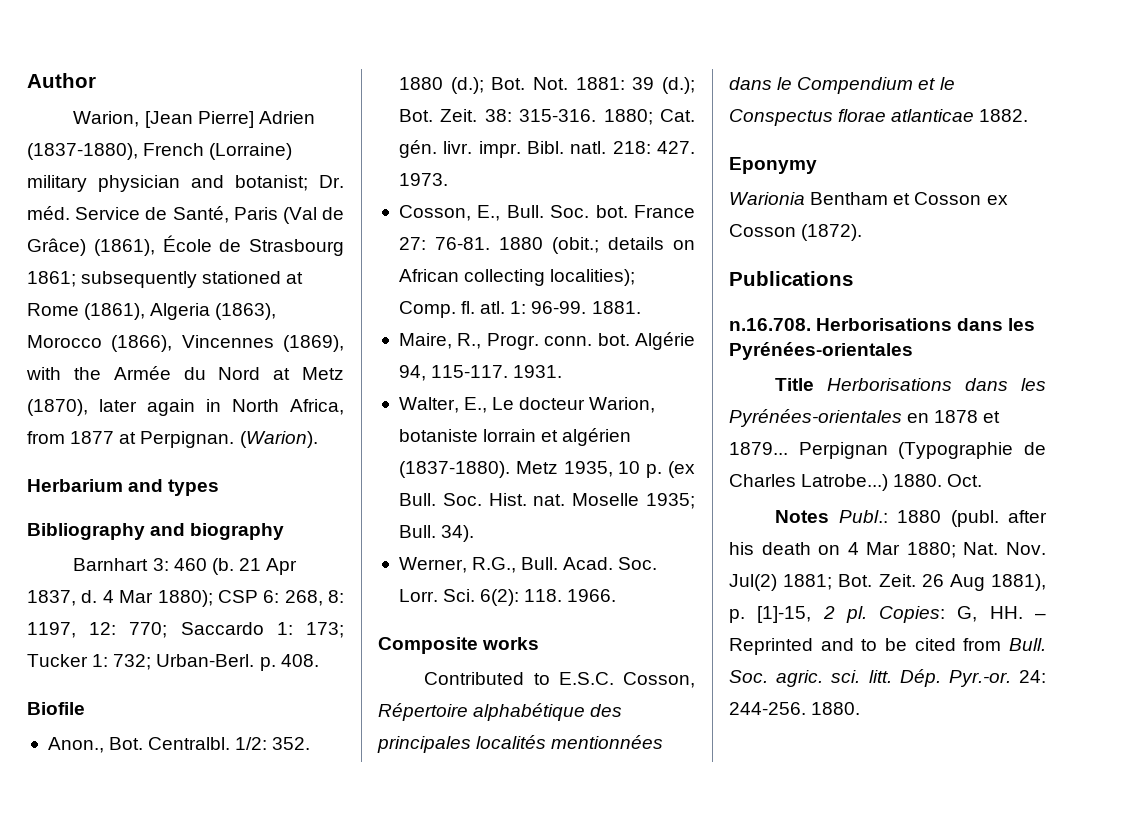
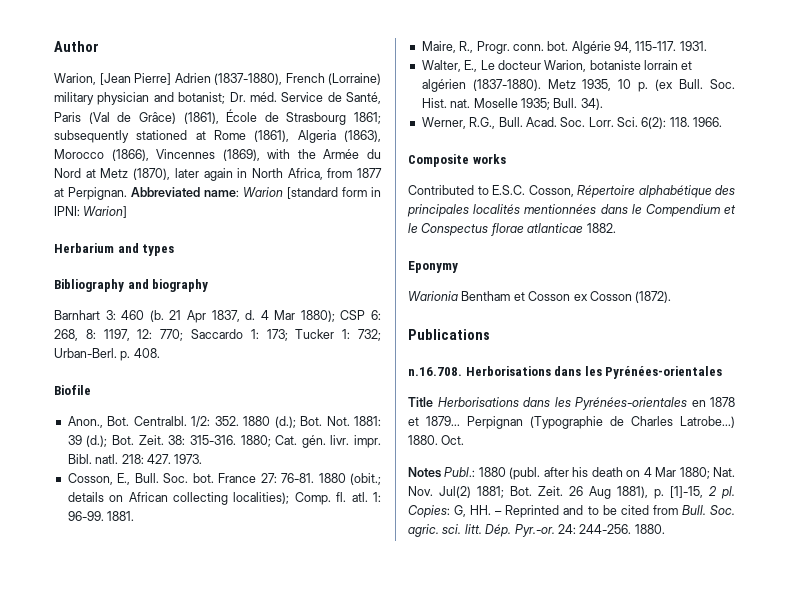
- (Warion).
+ Abbreviated name: Warion [standard form in IPNI: Warion]

